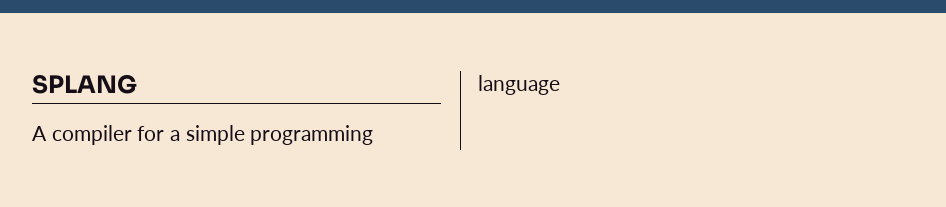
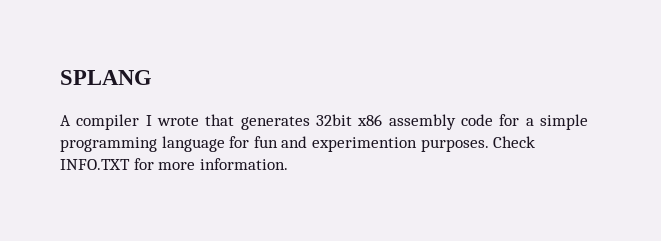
- A compiler for a simple programming language
+ A compiler I wrote that generates 32bit x86 assembly code for a simple programming language for fun and experimention purposes. Check INFO.TXT for more information.

